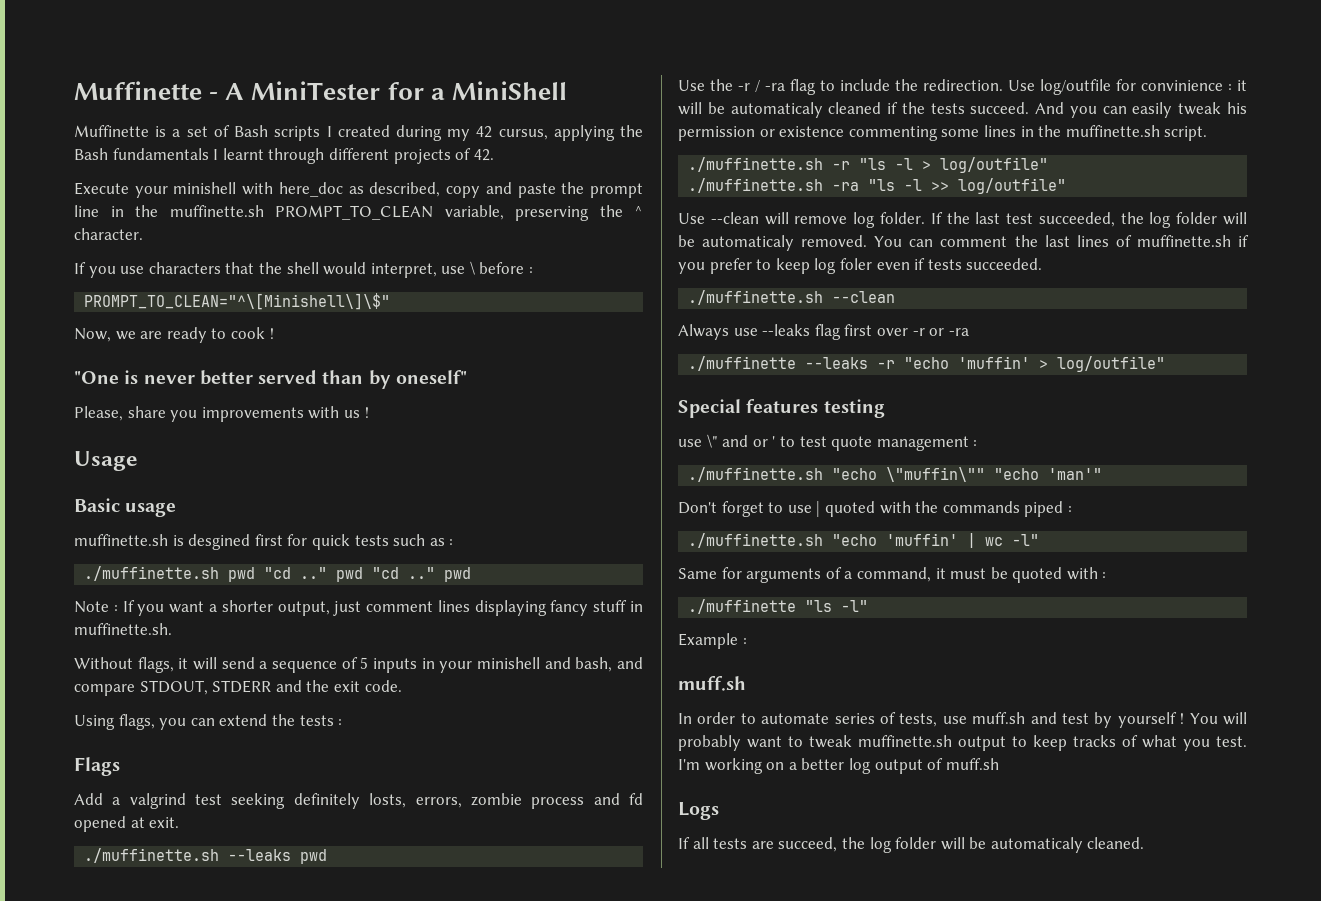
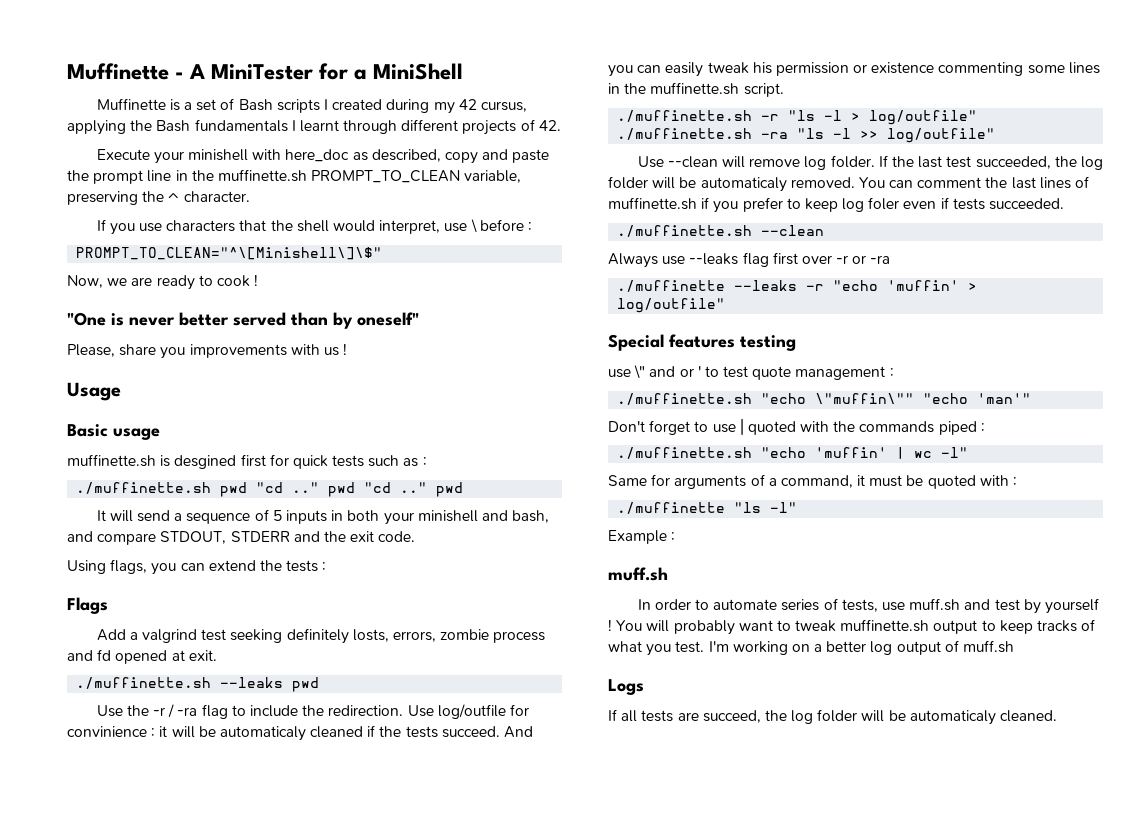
- Note : If you want a shorter output, just comment lines displaying fancy stuff in muffinette.sh.
- Without flags, it will send a sequence of 5 inputs in your minishell and bash, and compare STDOUT, STDERR and the exit code.
+ It will send a sequence of 5 inputs in both your minishell and bash, and compare STDOUT, STDERR and the exit code.

